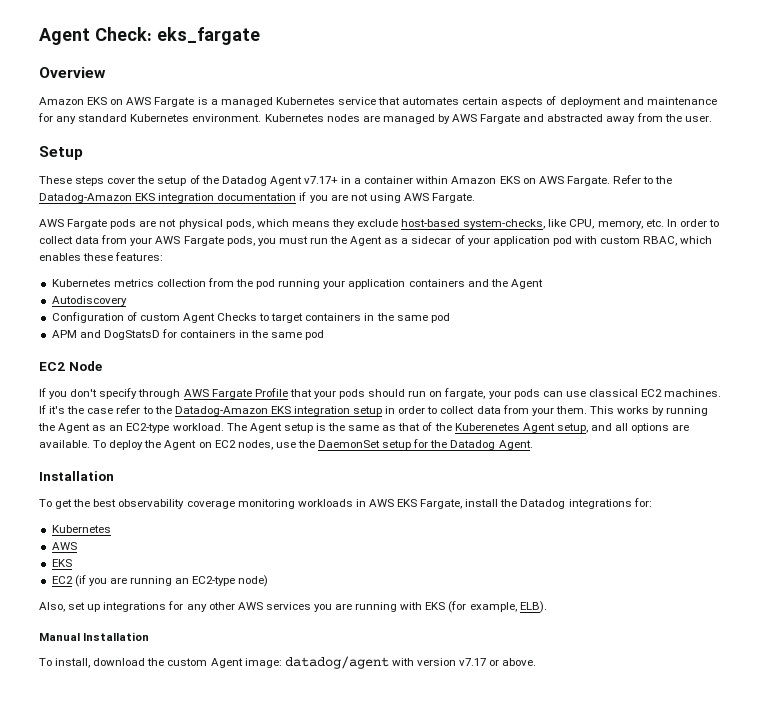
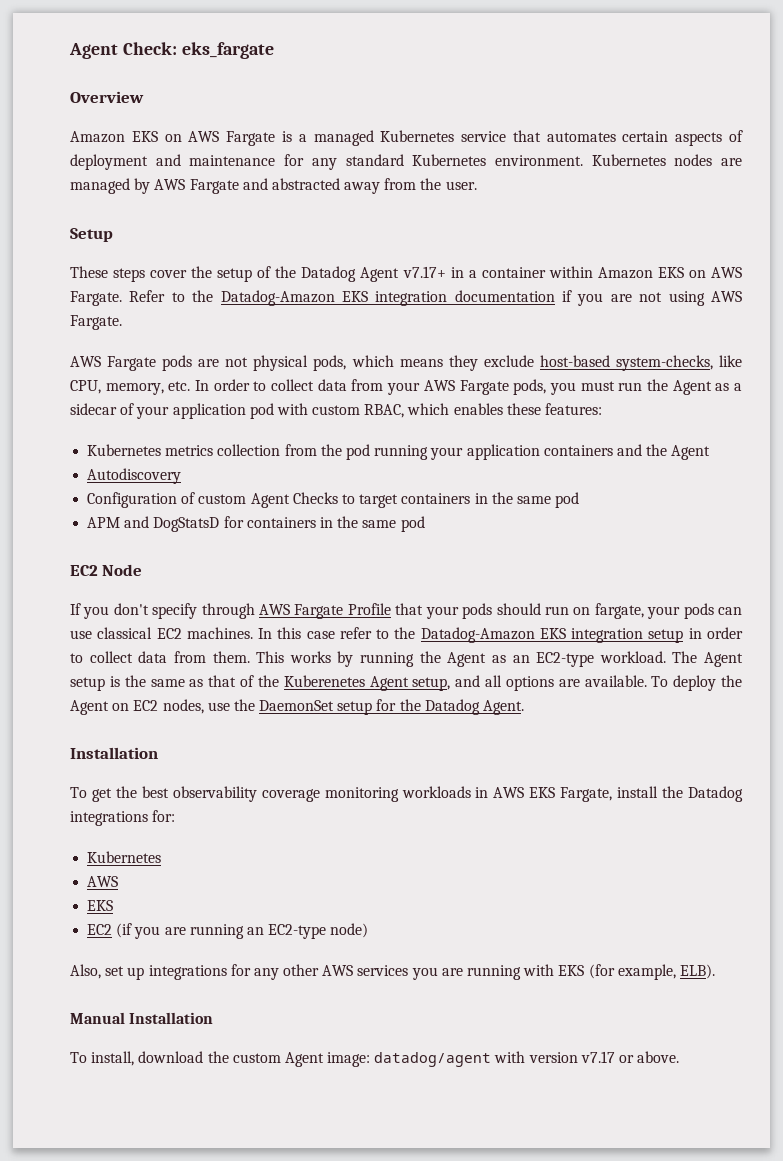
- If it's the case refer to the Datadog-Amazon EKS integration setup in order to collect data from your them.
+ In this case refer to the Datadog-Amazon EKS integration setup in order to collect data from them.

